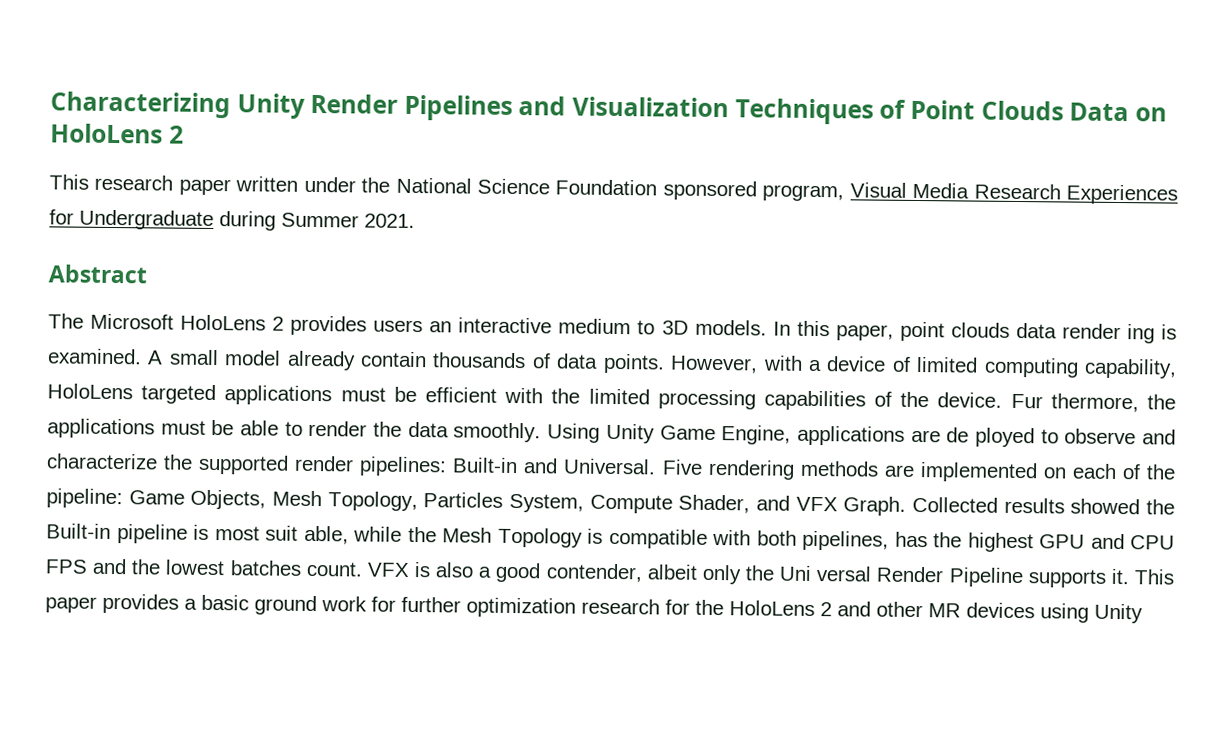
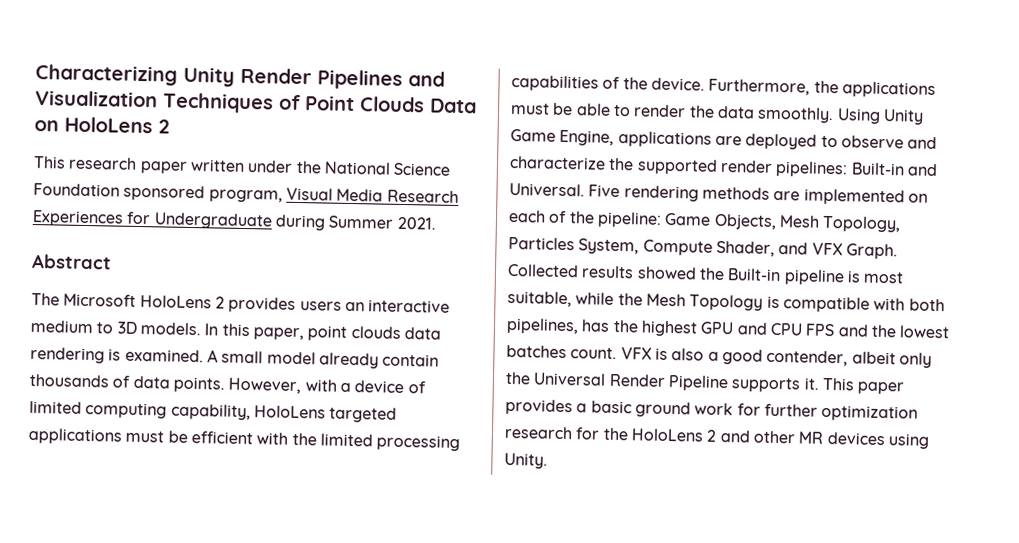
- In this paper, point clouds data render ing is examined.
+ In this paper, point clouds data rendering is examined.
- Fur thermore, the applications must be able to render the data smoothly.
+ Furthermore, the applications must be able to render the data smoothly.
- Using Unity Game Engine, applications are de ployed to observe and characterize the supported render pipelines: Built-in and Universal.
+ Using Unity Game Engine, applications are deployed to observe and characterize the supported render pipelines: Built-in and Universal.
- Collected results showed the Built-in pipeline is most suit able, while the Mesh Topology is compatible with both pipelines, has the highest GPU and CPU FPS and the lowest batches count.
+ Collected results showed the Built-in pipeline is most suitable, while the Mesh Topology is compatible with both pipelines, has the highest GPU and CPU FPS and the lowest batches count.
- VFX is also a good contender, albeit only the Uni versal Render Pipeline supports it.
+ VFX is also a good contender, albeit only the Universal Render Pipeline supports it.
- This paper provides a basic ground work for further optimization research for the HoloLens 2 and other MR devices using Unity
+ This paper provides a basic ground work for further optimization research for the HoloLens 2 and other MR devices using Unity.

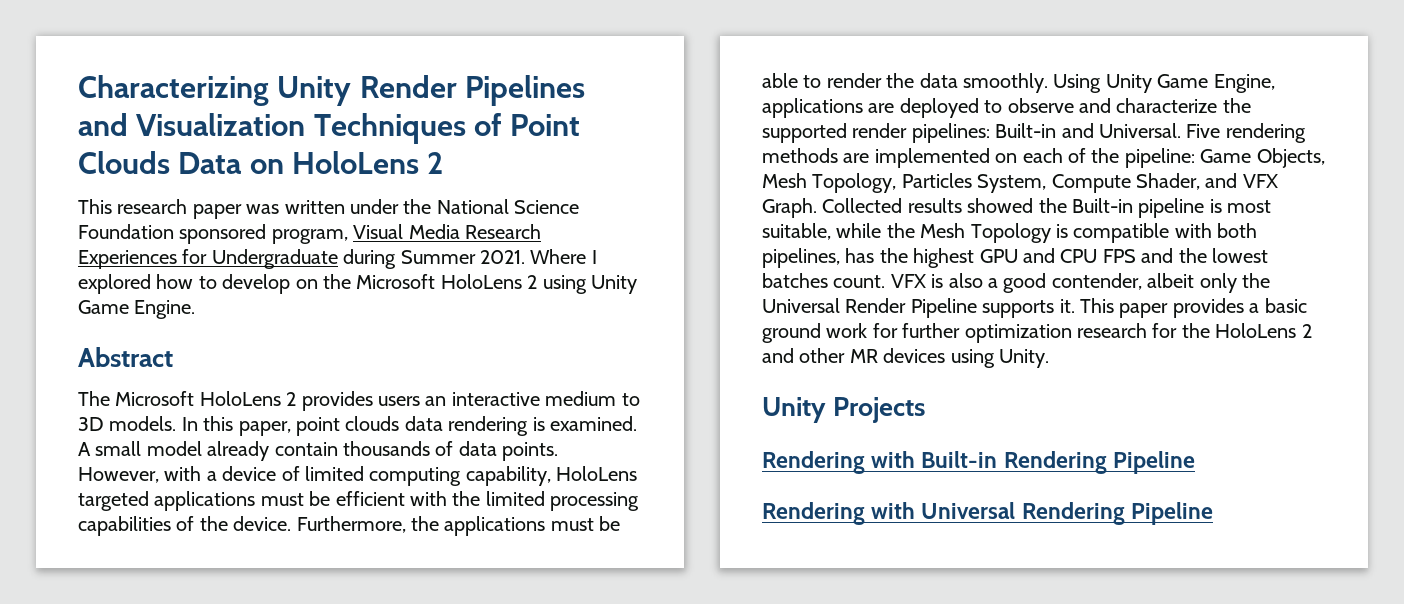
- This research paper written under the National Science Foundation sponsored program, Visual Media Research Experiences for Undergraduate during Summer 2021.
+ This research paper was written under the National Science Foundation sponsored program, Visual Media Research Experiences for Undergraduate during Summer 2021. Where I explored how to develop on the Microsoft HoloLens 2 using Unity Game Engine.
+ Unity Projects
+ Rendering with Built-in Rendering Pipeline
+ Rendering with Universal Rendering Pipeline

